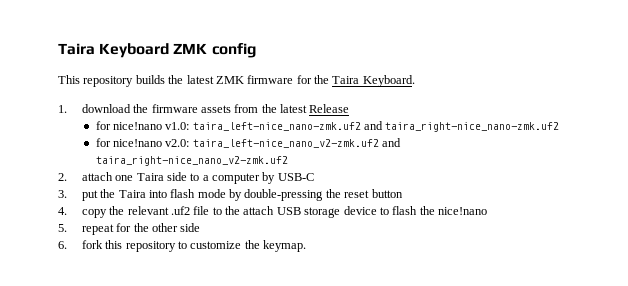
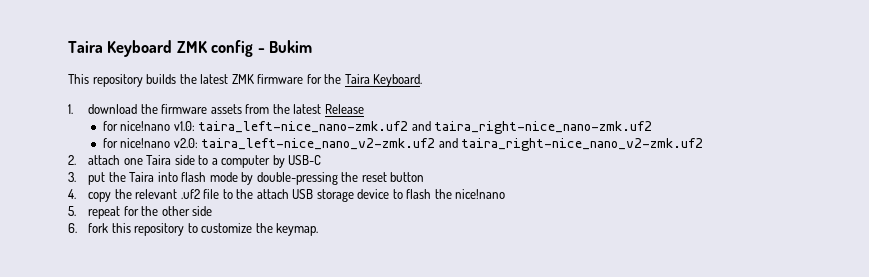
- Taira Keyboard ZMK config
+ Taira Keyboard ZMK config - Bukim

